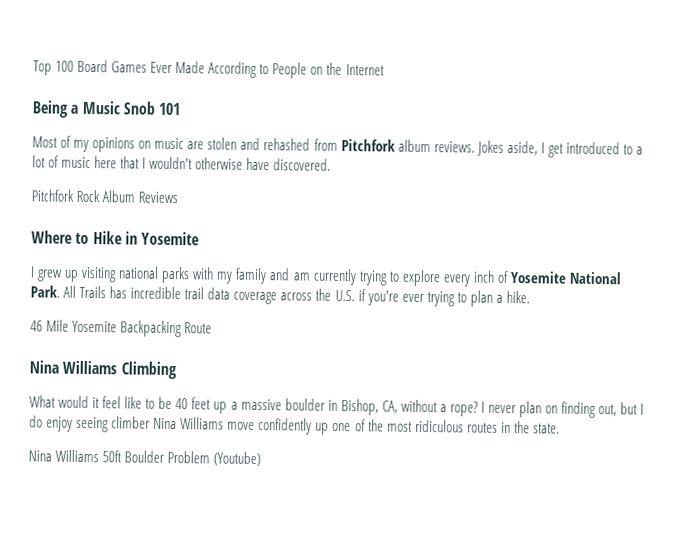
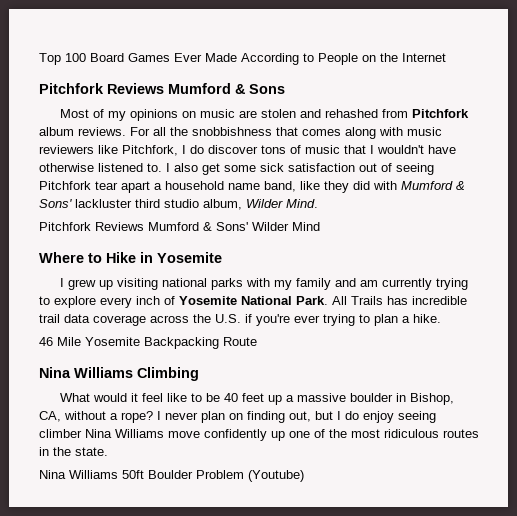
- Being a Music Snob 101
+ Pitchfork Reviews Mumford & Sons
- Jokes aside, I get introduced to a lot of music here that I wouldn't otherwise have discovered.
- Pitchfork Rock Album Reviews
+ For all the snobbishness that comes along with music reviewers like Pitchfork, I do discover tons of music that I wouldn't have otherwise listened to. I also get some sick satisfaction out of seeing Pitchfork tear apart a household name band, like they did with Mumford & Sons' lackluster third studio album, Wilder Mind.
+ Pitchfork Reviews Mumford & Sons' Wilder Mind

